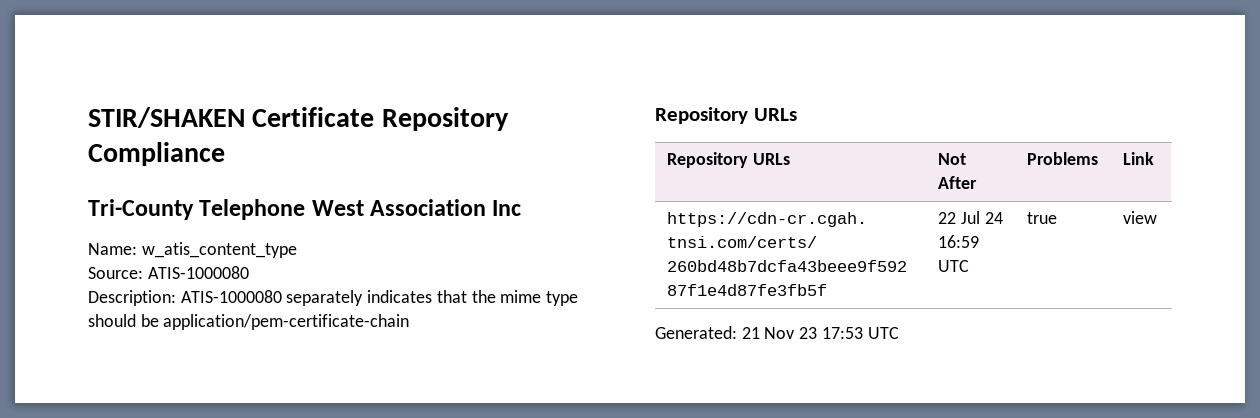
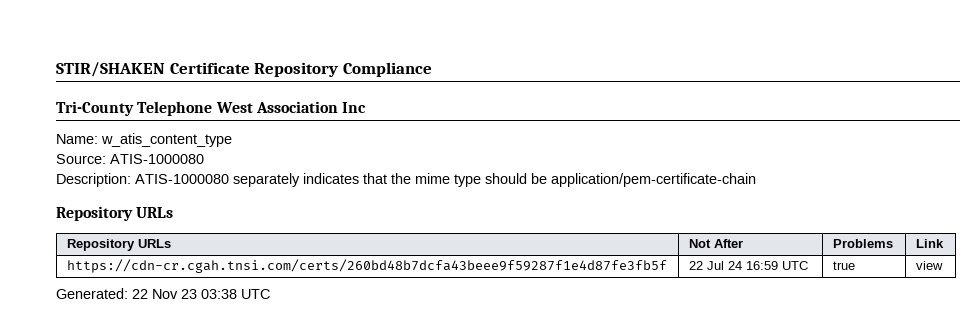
- Generated: 21 Nov 23 17:53 UTC
+ Generated: 22 Nov 23 03:38 UTC

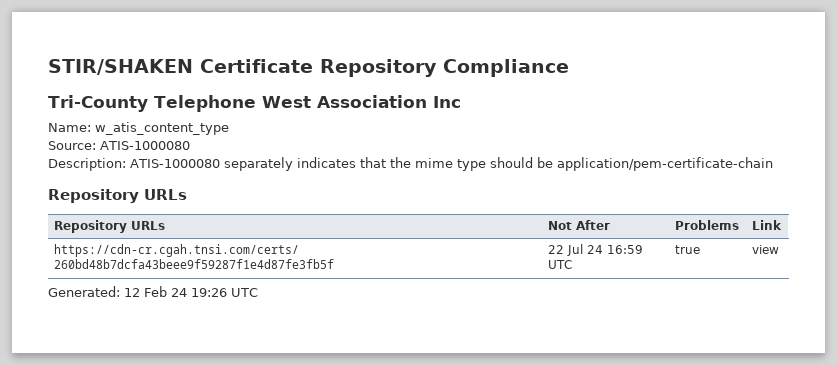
- Generated: 22 Nov 23 03:38 UTC
+ Generated: 12 Feb 24 19:26 UTC

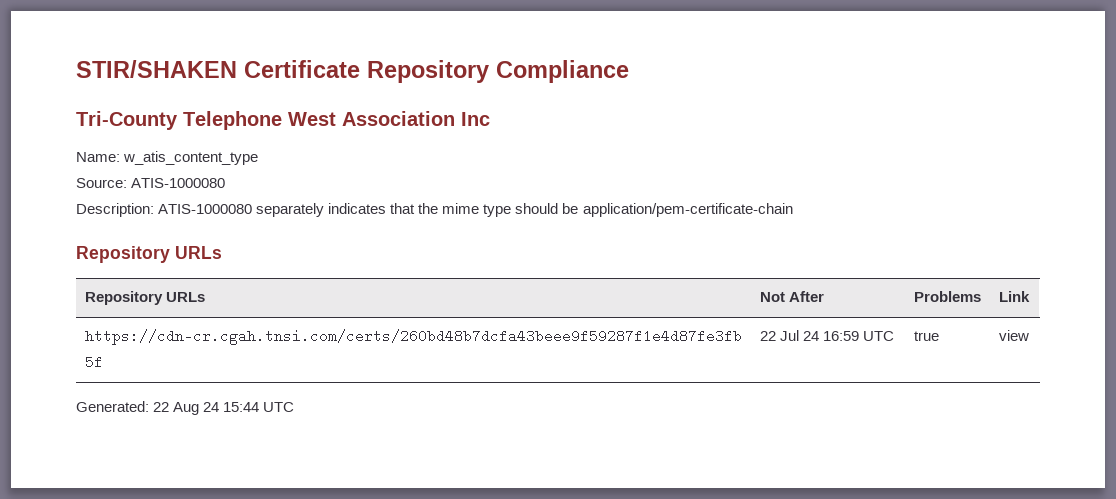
- Generated: 12 Feb 24 19:26 UTC
+ Generated: 22 Aug 24 15:44 UTC

